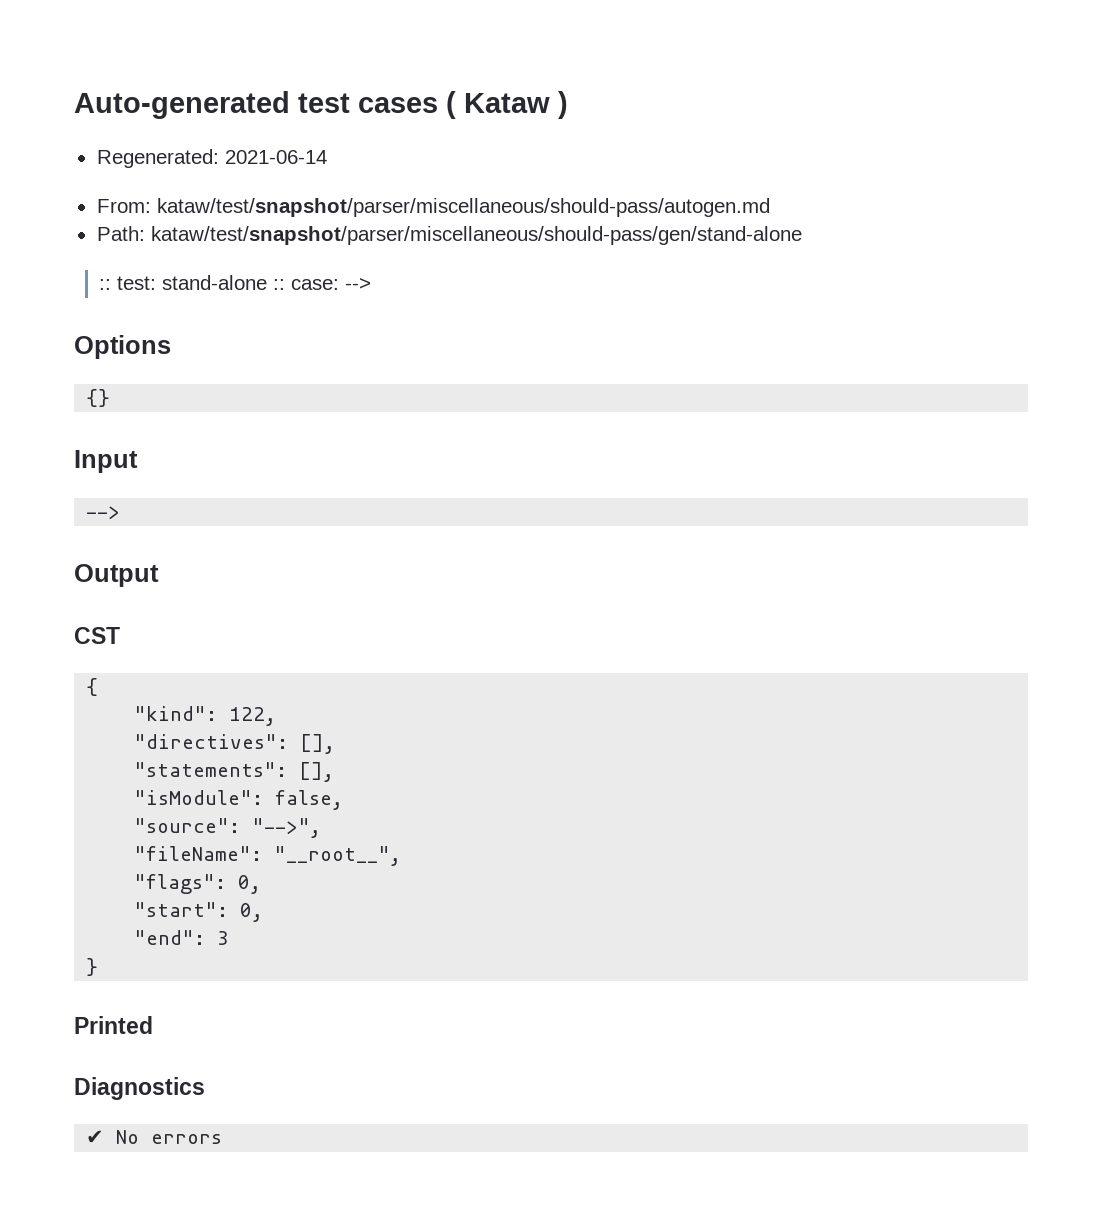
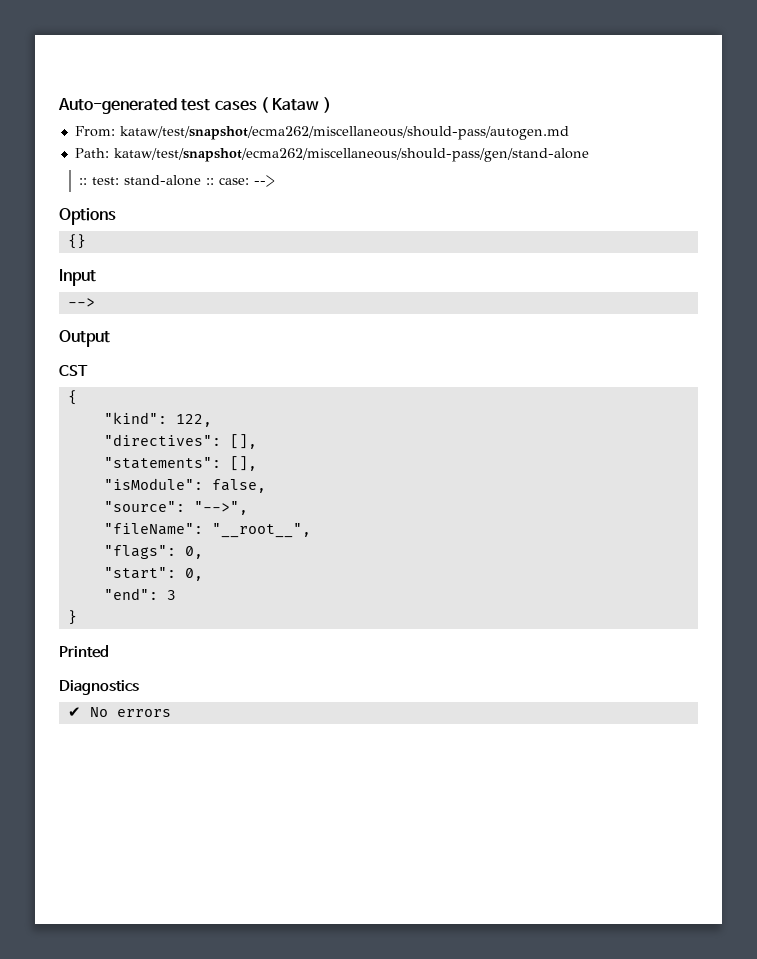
- Regenerated: 2021-06-14
- From: kataw/test/snapshot/parser/miscellaneous/should-pass/autogen.md
+ From: kataw/test/snapshot/ecma262/miscellaneous/should-pass/autogen.md
- Path: kataw/test/snapshot/parser/miscellaneous/should-pass/gen/stand-alone
+ Path: kataw/test/snapshot/ecma262/miscellaneous/should-pass/gen/stand-alone

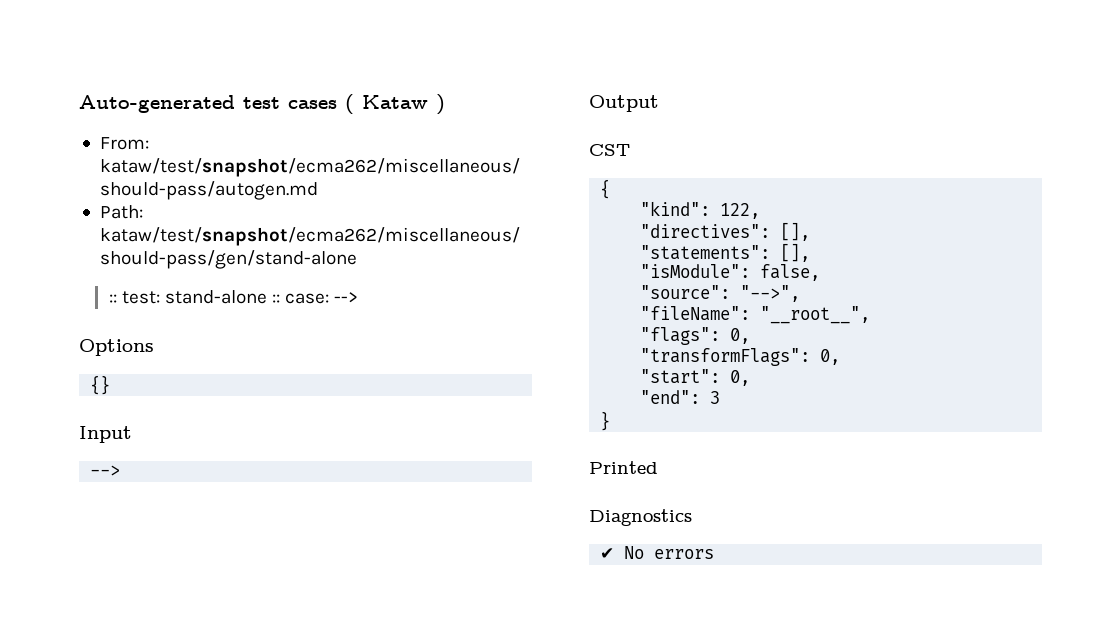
+ "transformFlags": 0,

